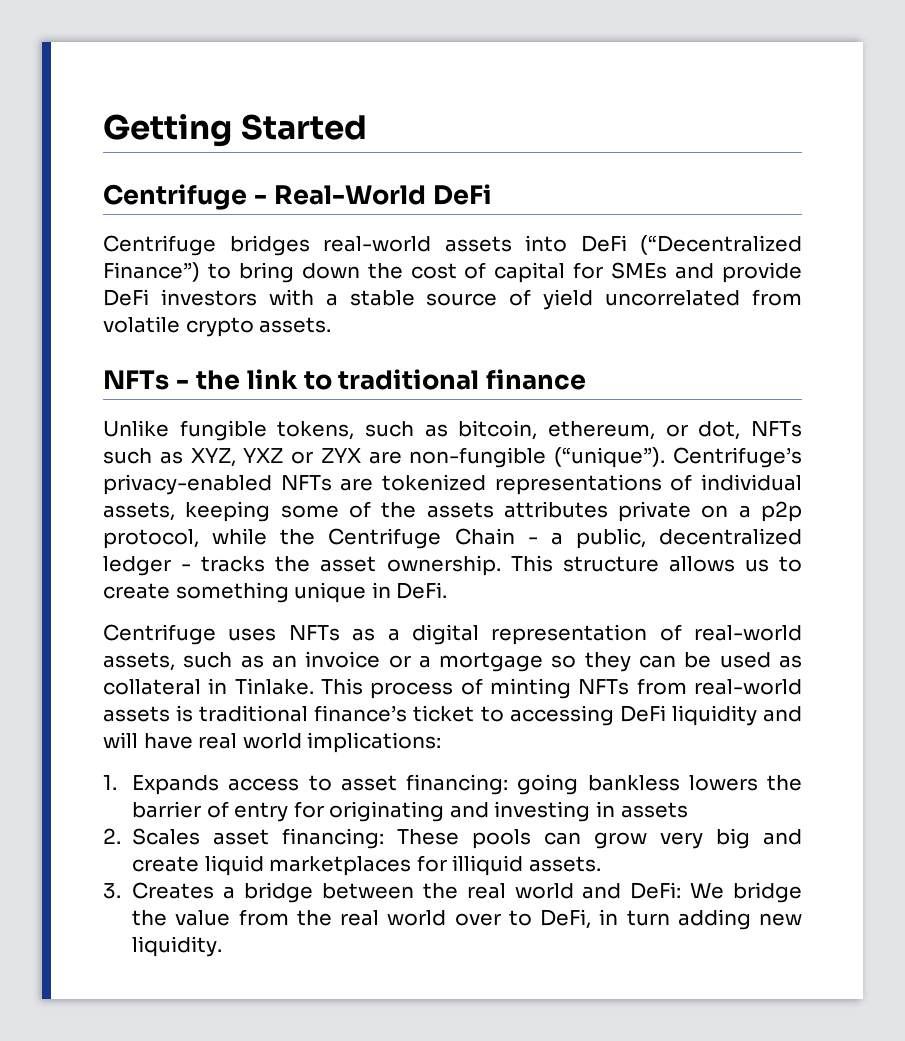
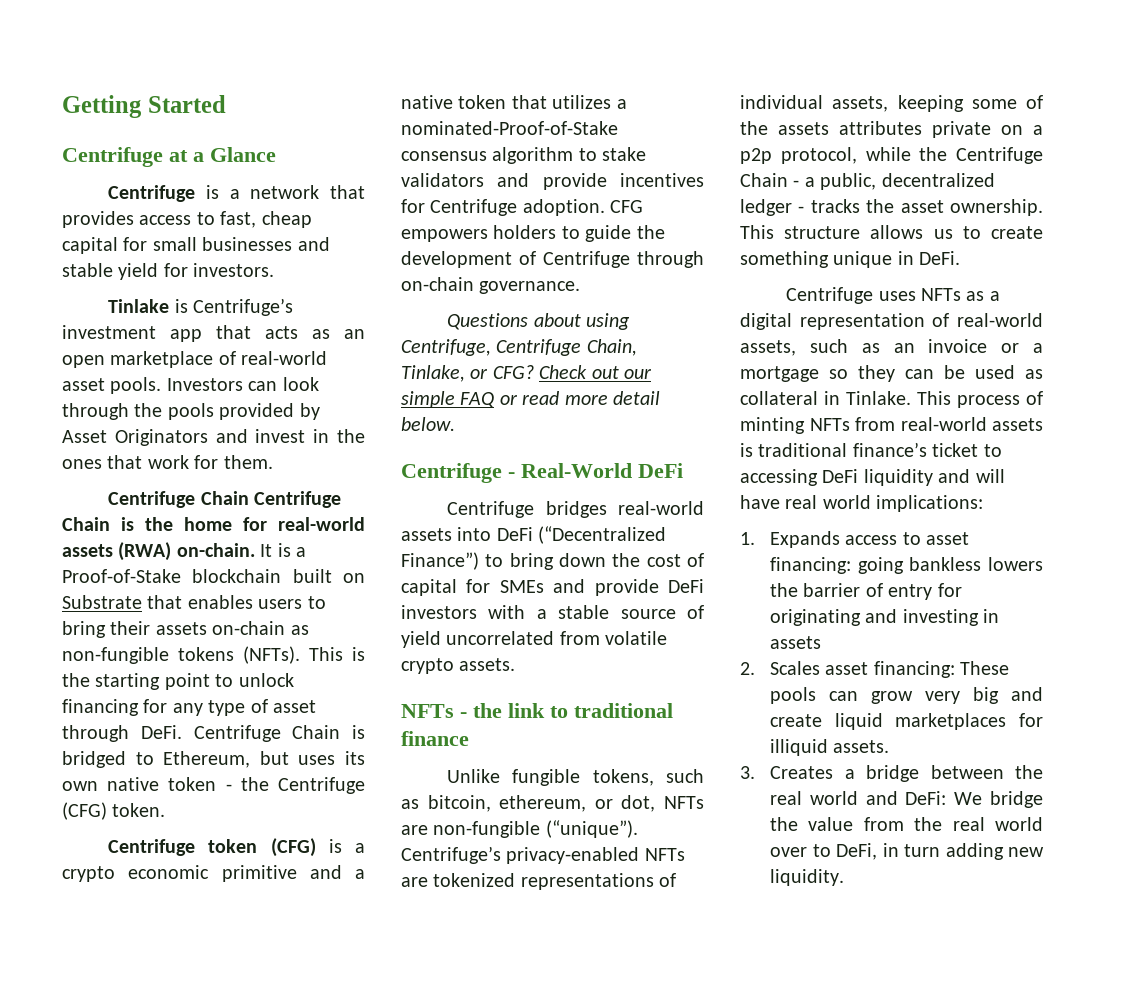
+ Centrifuge at a Glance
+ Centrifuge is a network that provides access to fast, cheap capital for small businesses and stable yield for investors.
+ Tinlake is Centrifuge’s investment app that acts as an open marketplace of real-world asset pools. Investors can look through the pools provided by Asset Originators and invest in the ones that work for them.
+ Centrifuge Chain Centrifuge Chain is the home for real-world assets (RWA) on-chain. It is a Proof-of-Stake blockchain built on Substrate that enables users to bring their assets on-chain as non-fungible tokens (NFTs). This is the starting point to unlock financing for any type of asset through DeFi. Centrifuge Chain is bridged to Ethereum, but uses its own native token - the Centrifuge (CFG) token.
+ Centrifuge token (CFG) is a crypto economic primitive and a native token that utilizes a nominated-Proof-of-Stake consensus algorithm to stake validators and provide incentives for Centrifuge adoption. CFG empowers holders to guide the development of Centrifuge through on-chain governance.
+ Questions about using Centrifuge, Centrifuge Chain, Tinlake, or CFG? Check out our simple FAQ or read more detail below.
- Unlike fungible tokens, such as bitcoin, ethereum, or dot, NFTs such as XYZ, YXZ or ZYX are non-fungible (“unique”).
+ Unlike fungible tokens, such as bitcoin, ethereum, or dot, NFTs are non-fungible (“unique”).

